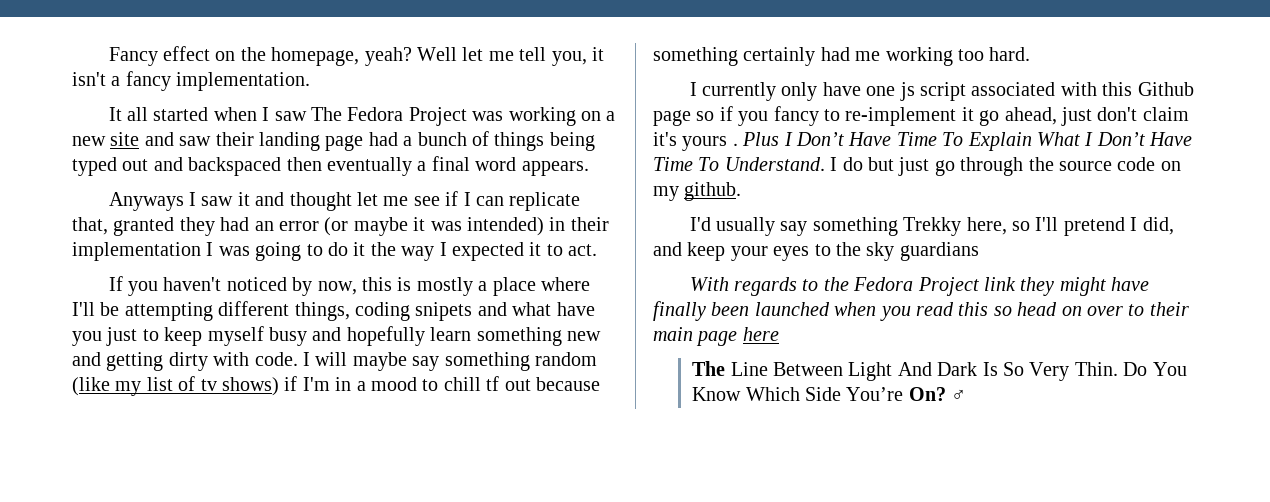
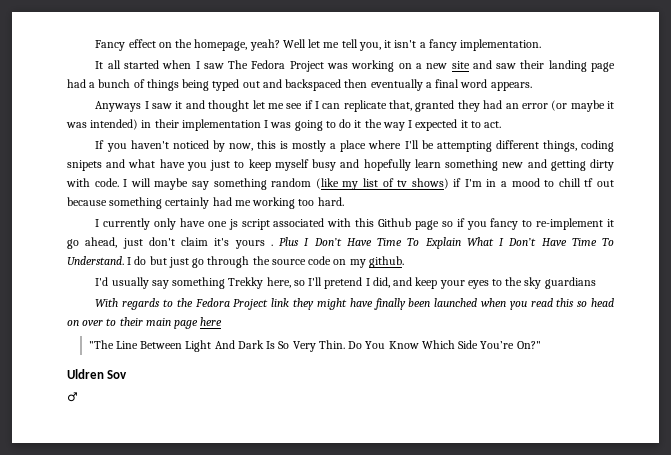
- The Line Between Light And Dark Is So Very Thin.
+ "The Line Between Light And Dark Is So Very Thin.
- Do You Know Which Side You’re On? ♂
+ Do You Know Which Side You’re On?"
+ Uldren Sov
+ ♂

